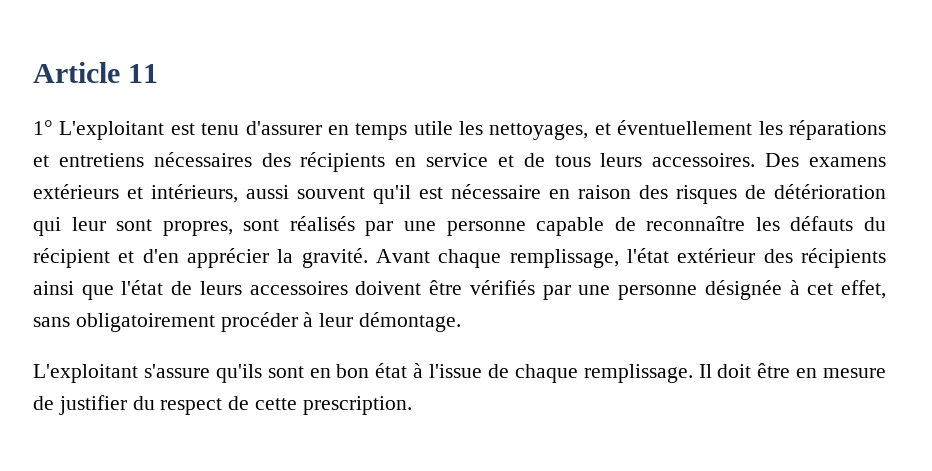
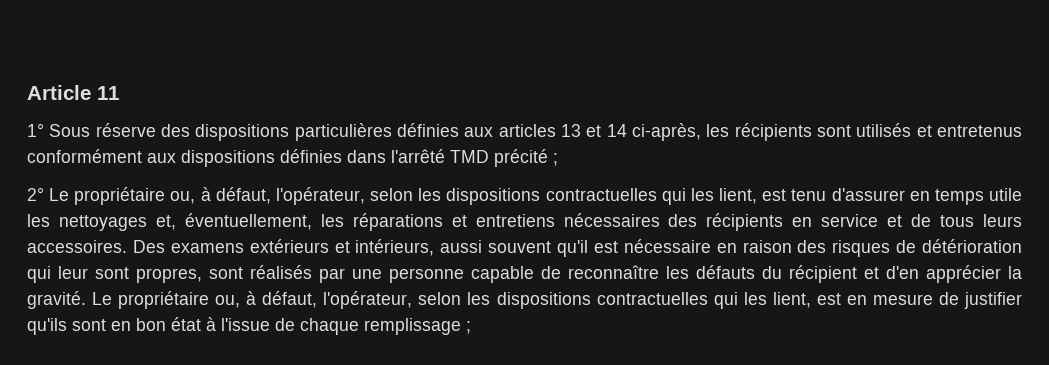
- 1° L'exploitant est tenu d'assurer en temps utile les nettoyages, et éventuellement les réparations et entretiens nécessaires des récipients en service et de tous leurs accessoires.
+ 1° Sous réserve des dispositions particulières définies aux articles 13 et 14 ci-après, les récipients sont utilisés et entretenus conformément aux dispositions définies dans l'arrêté TMD précité ;
+ 2° Le propriétaire ou, à défaut, l'opérateur, selon les dispositions contractuelles qui les lient, est tenu d'assurer en temps utile les nettoyages et, éventuellement, les réparations et entretiens nécessaires des récipients en service et de tous leurs accessoires.
- Avant chaque remplissage, l'état extérieur des récipients ainsi que l'état de leurs accessoires doivent être vérifiés par une personne désignée à cet effet, sans obligatoirement procéder à leur démontage.
- L'exploitant s'assure qu'ils sont en bon état à l'issue de chaque remplissage. Il doit être en mesure de justifier du respect de cette prescription.
+ Le propriétaire ou, à défaut, l'opérateur, selon les dispositions contractuelles qui les lient, est en mesure de justifier qu'ils sont en bon état à l'issue de chaque remplissage ;

